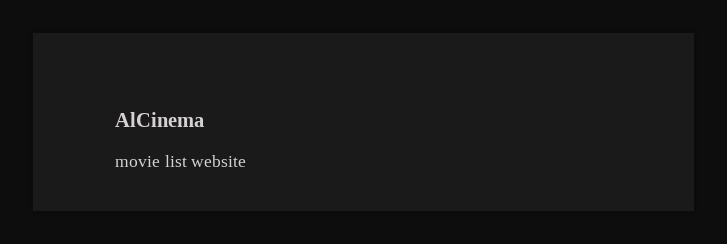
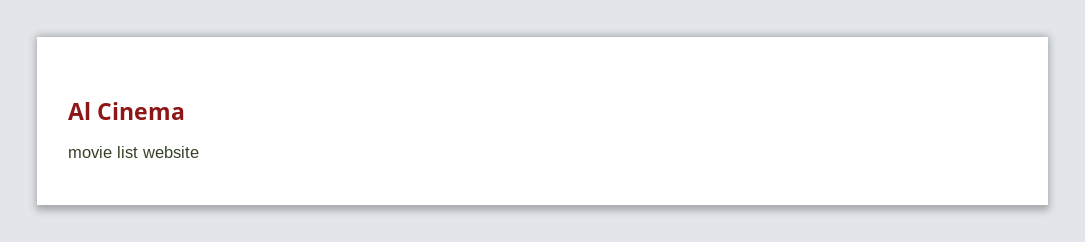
- AlCinema
+ Al Cinema

